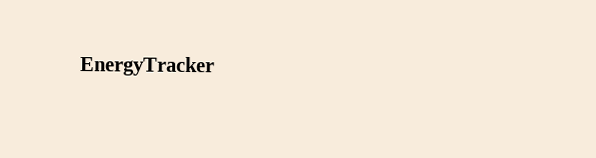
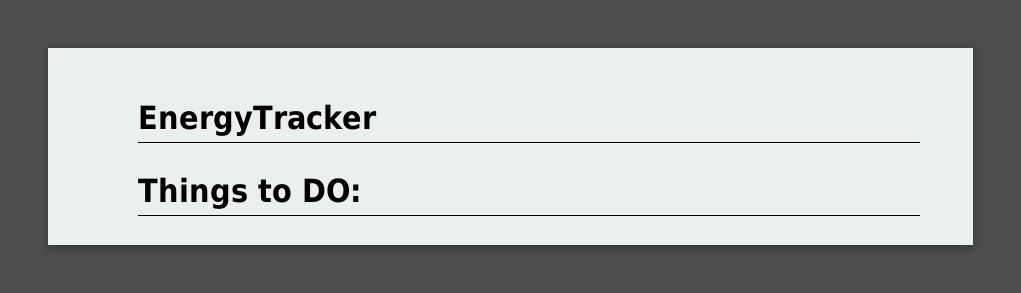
+ Things to DO:

